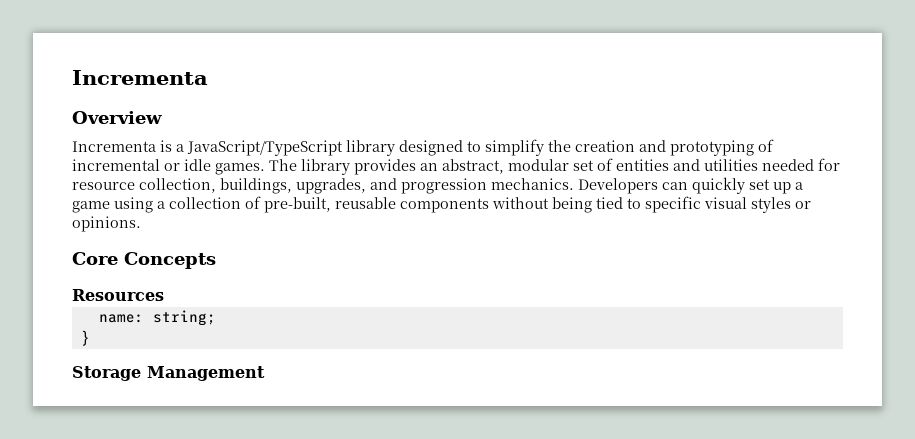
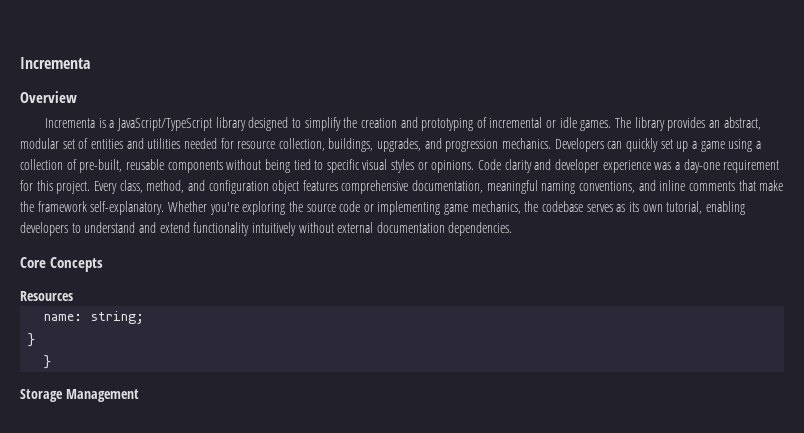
+ Code clarity and developer experience was a day-one requirement for this project. Every class, method, and configuration object features comprehensive documentation, meaningful naming conventions, and inline comments that make the framework self-explanatory. Whether you're exploring the source code or implementing game mechanics, the codebase serves as its own tutorial, enabling developers to understand and extend functionality intuitively without external documentation dependencies.
  name: string;
+ }

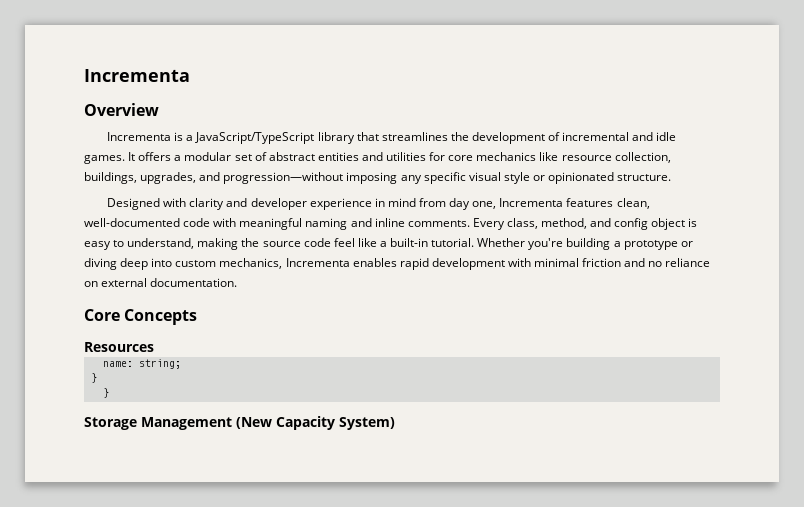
- Incrementa is a JavaScript/TypeScript library designed to simplify the creation and prototyping of incremental or idle games.
+ Incrementa is a JavaScript/TypeScript library that streamlines the development of incremental and idle games.
- The library provides an abstract, modular set of entities and utilities needed for resource collection, buildings, upgrades, and progression mechanics. Developers can quickly set up a game using a collection of pre-built, reusable components without being tied to specific visual styles or opinions. Code clarity and developer experience was a day-one requirement for this project. Every class, method, and configuration object features comprehensive documentation, meaningful naming conventions, and inline comments that make the framework self-explanatory. Whether you're exploring the source code or implementing game mechanics, the codebase serves as its own tutorial, enabling developers to understand and extend functionality intuitively without external documentation dependencies.
+ It offers a modular set of abstract entities and utilities for core mechanics like resource collection, buildings, upgrades, and progression—without imposing any specific visual style or opinionated structure.
+ Designed with clarity and developer experience in mind from day one, Incrementa features clean, well-documented code with meaningful naming and inline comments. Every class, method, and config object is easy to understand, making the source code feel like a built-in tutorial. Whether you're building a prototype or diving deep into custom mechanics, Incrementa enables rapid development with minimal friction and no reliance on external documentation.
- Storage Management
+ Storage Management (New Capacity System)

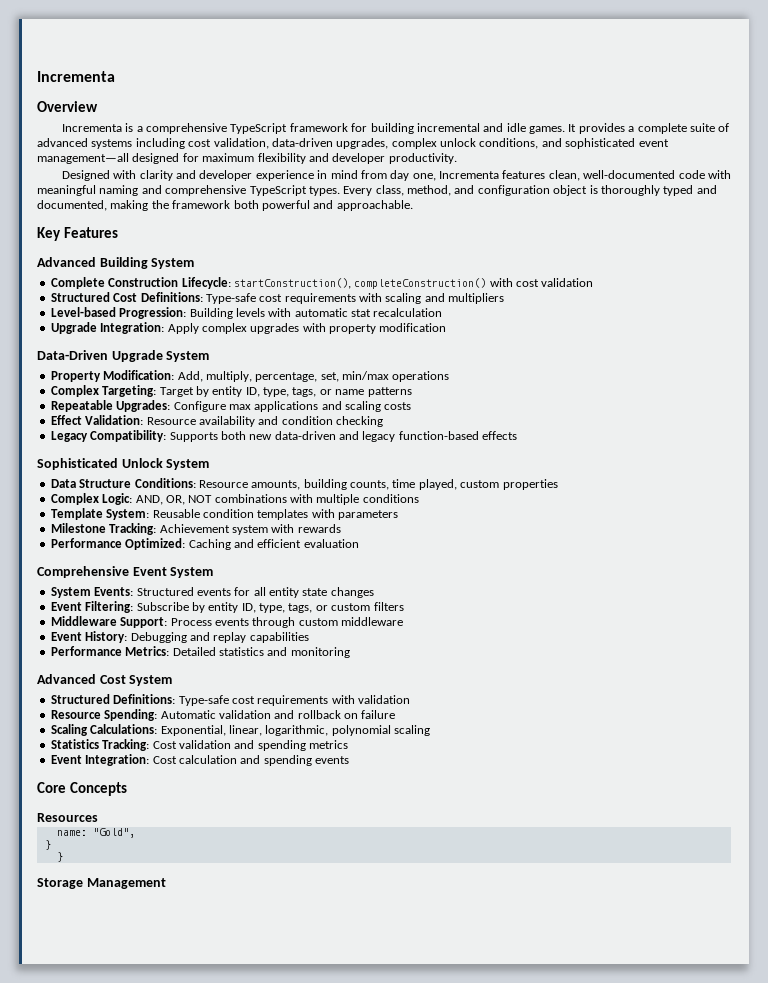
- Incrementa is a JavaScript/TypeScript library that streamlines the development of incremental and idle games.
+ Incrementa is a comprehensive TypeScript framework for building incremental and idle games.
- It offers a modular set of abstract entities and utilities for core mechanics like resource collection, buildings, upgrades, and progression—without imposing any specific visual style or opinionated structure.
+ It provides a complete suite of advanced systems including cost validation, data-driven upgrades, complex unlock conditions, and sophisticated event management—all designed for maximum flexibility and developer productivity.
- Designed with clarity and developer experience in mind from day one, Incrementa features clean, well-documented code with meaningful naming and inline comments.
+ Designed with clarity and developer experience in mind from day one, Incrementa features clean, well-documented code with meaningful naming and comprehensive TypeScript types.
- Every class, method, and config object is easy to understand, making the source code feel like a built-in tutorial. Whether you're building a prototype or diving deep into custom mechanics, Incrementa enables rapid development with minimal friction and no reliance on external documentation.
+ Every class, method, and configuration object is thoroughly typed and documented, making the framework both powerful and approachable.
+ Key Features
+ Advanced Building System
+ Complete Construction Lifecycle: startConstruction(), completeConstruction() with cost validation
+ Structured Cost Definitions: Type-safe cost requirements with scaling and multipliers
+ Level-based Progression: Building levels with automatic stat recalculation
+ Upgrade Integration: Apply complex upgrades with property modification
+ Data-Driven Upgrade System
+ Property Modification: Add, multiply, percentage, set, min/max operations
+ Complex Targeting: Target by entity ID, type, tags, or name patterns
+ Repeatable Upgrades: Configure max applications and scaling costs
+ Effect Validation: Resource availability and condition checking
+ Legacy Compatibility: Supports both new data-driven and legacy function-based effects
+ Sophisticated Unlock System
+ Data Structure Conditions: Resource amounts, building counts, time played, custom properties
+ Complex Logic: AND, OR, NOT combinations with multiple conditions
+ Template System: Reusable condition templates with parameters
+ Milestone Tracking: Achievement system with rewards
+ Performance Optimized: Caching and efficient evaluation
+ Comprehensive Event System
+ System Events: Structured events for all entity state changes
+ Event Filtering: Subscribe by entity ID, type, tags, or custom filters
+ Middleware Support: Process events through custom middleware
+ Event History: Debugging and replay capabilities
+ Performance Metrics: Detailed statistics and monitoring
+ Advanced Cost System
+ Structured Definitions: Type-safe cost requirements with validation
+ Resource Spending: Automatic validation and rollback on failure
+ Scaling Calculations: Exponential, linear, logarithmic, polynomial scaling
+ Statistics Tracking: Cost validation and spending metrics
+ Event Integration: Cost calculation and spending events
- name: string;
+ name: "Gold",
- Storage Management (New Capacity System)
+ Storage Management

